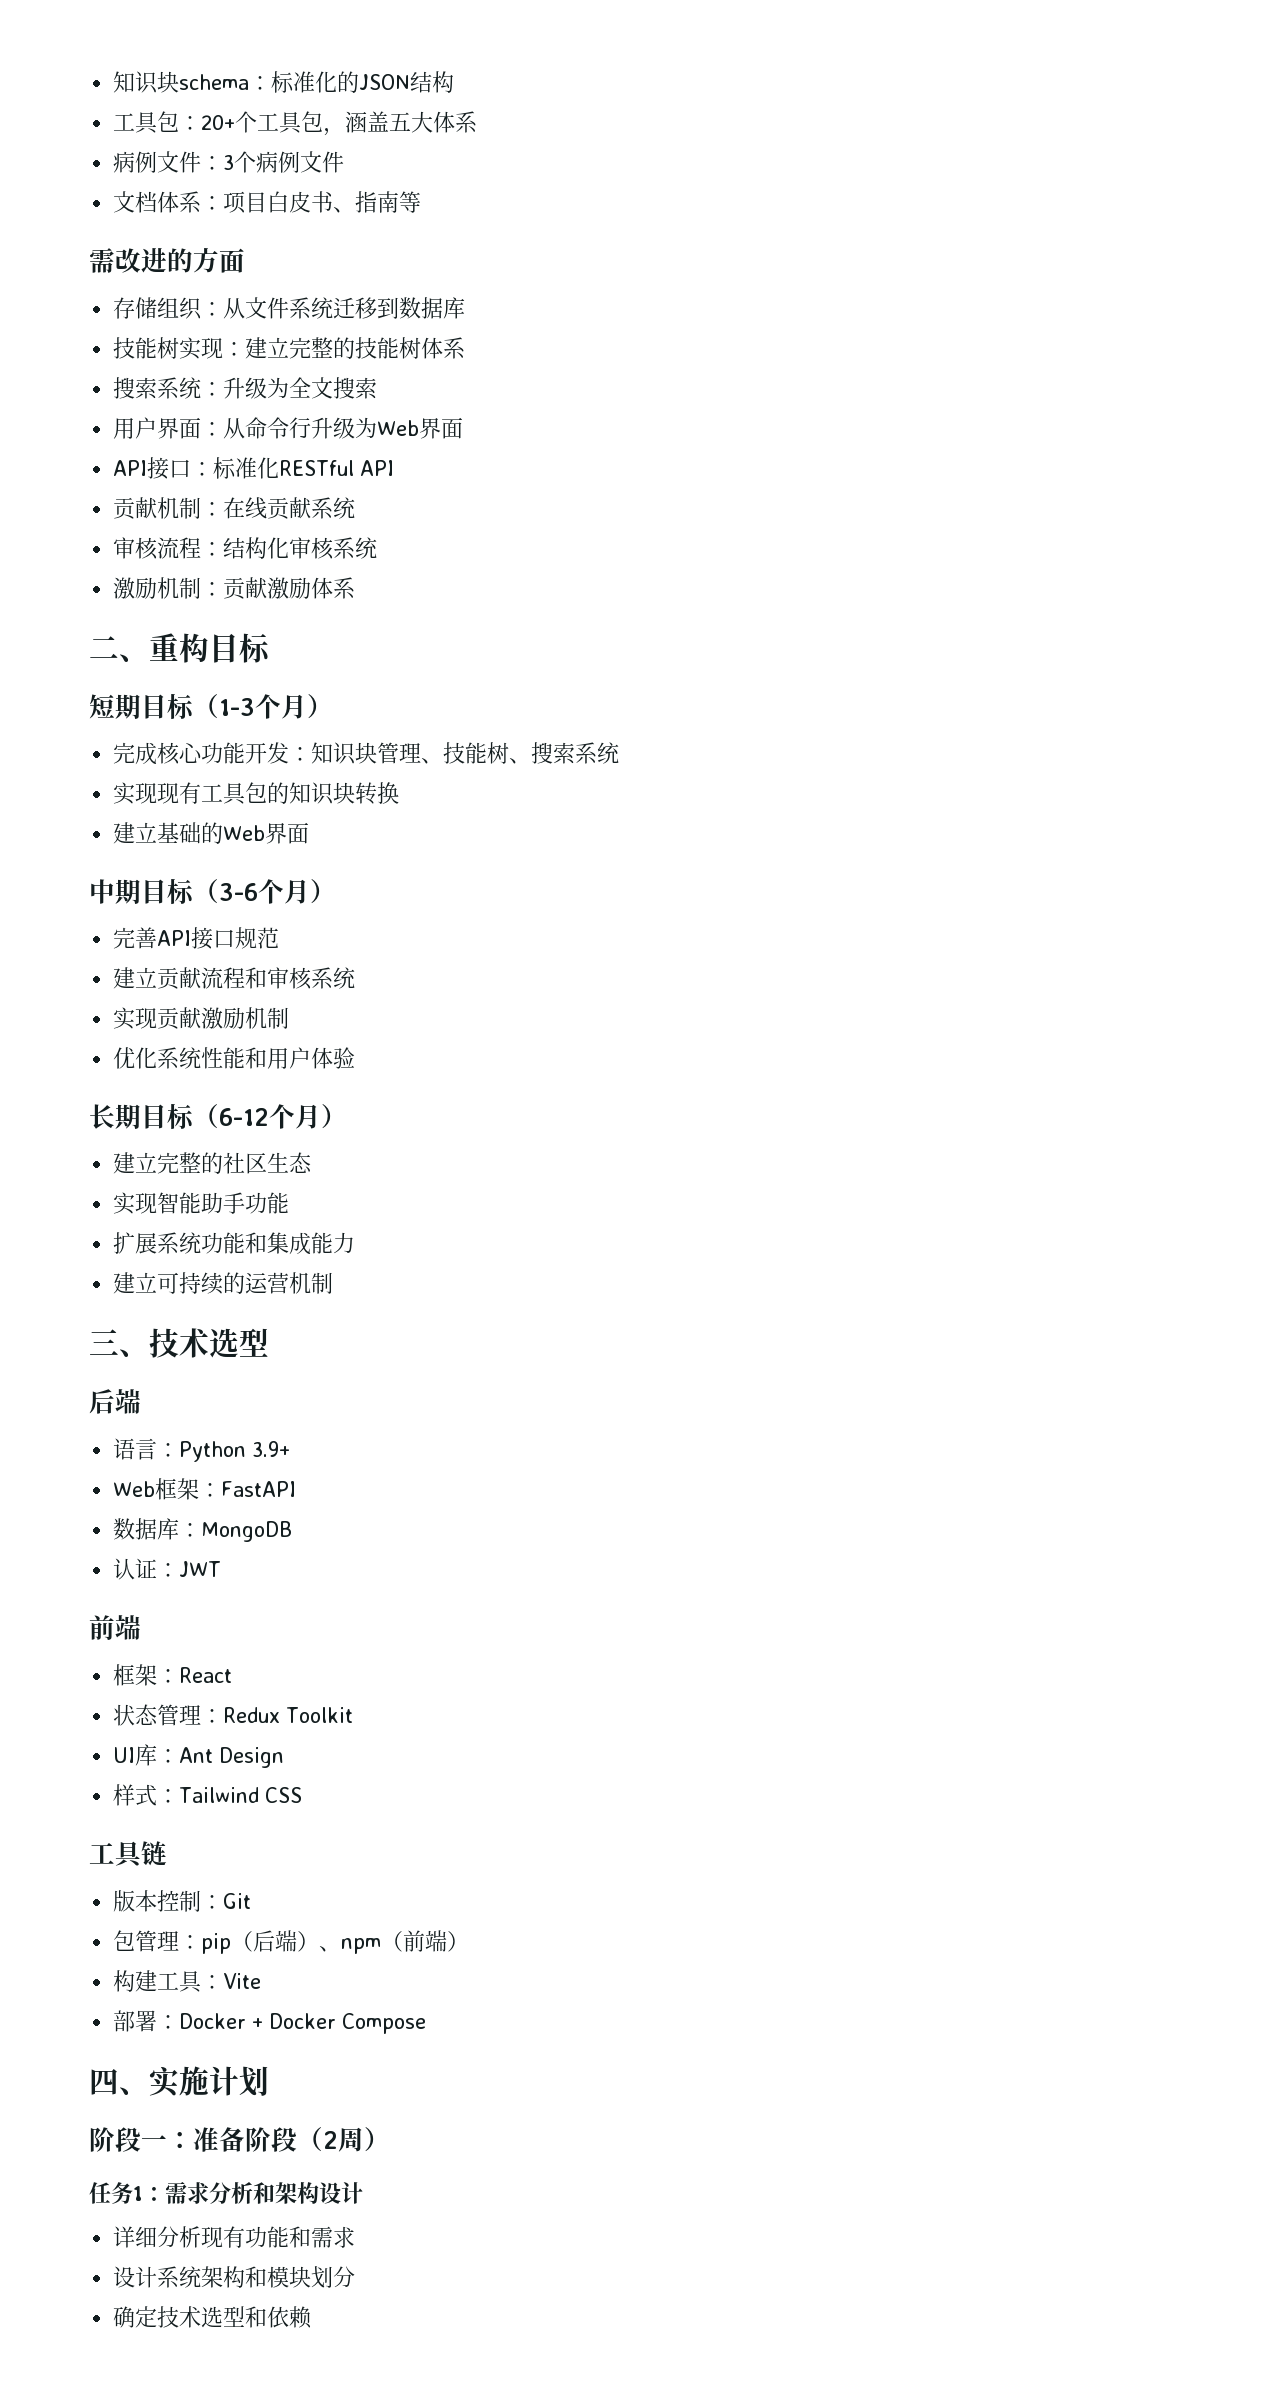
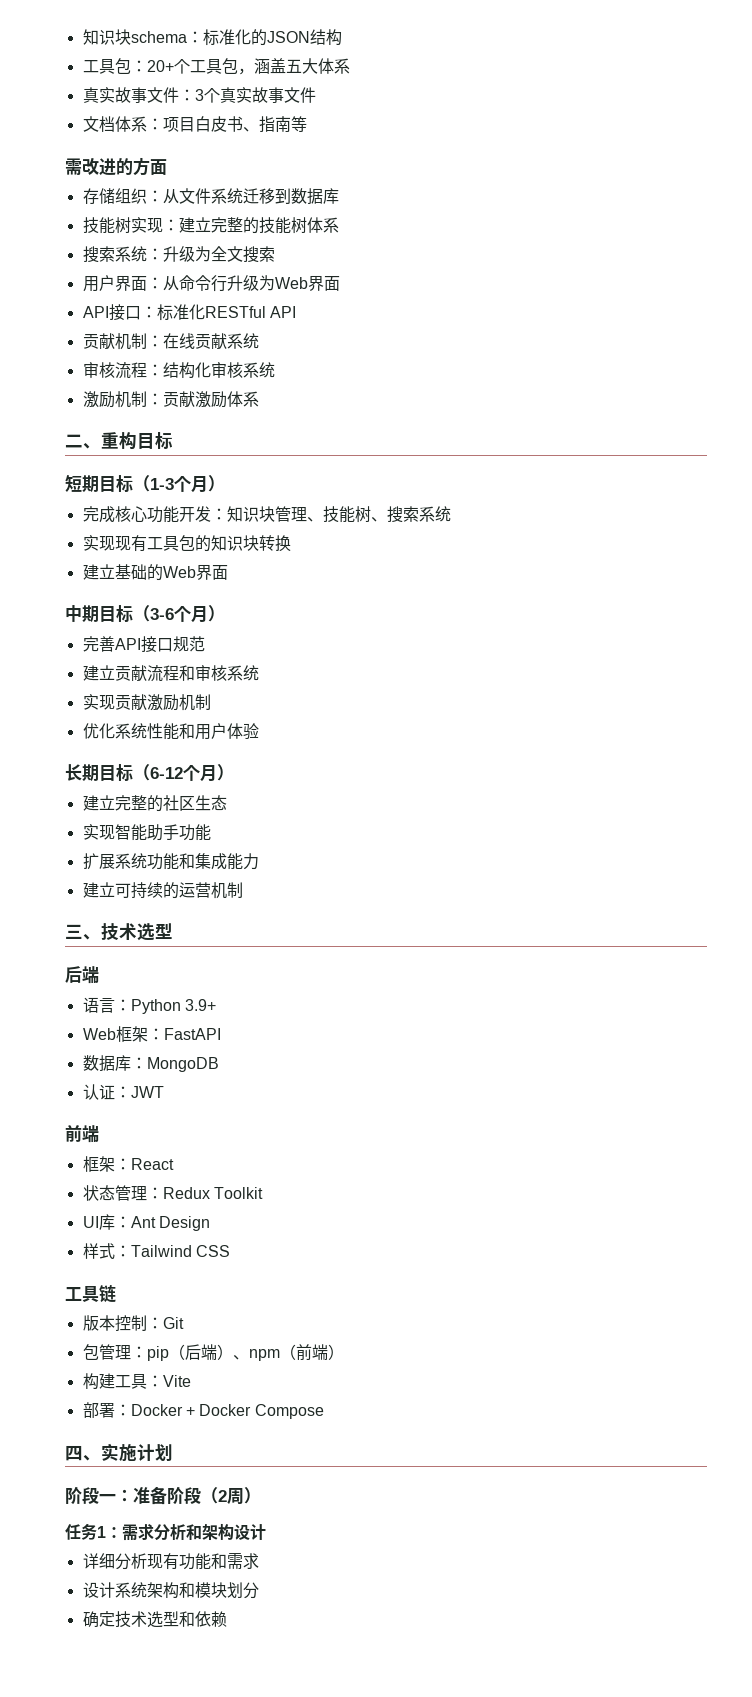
- 病例文件：3个病例文件
+ 真实故事文件：3个真实故事文件

